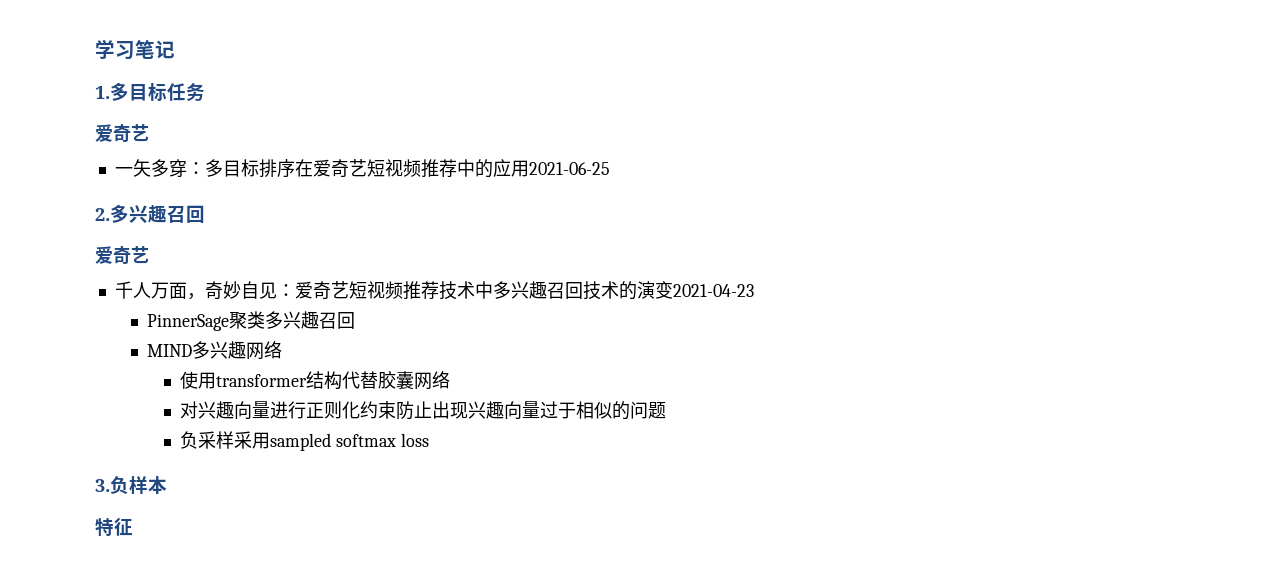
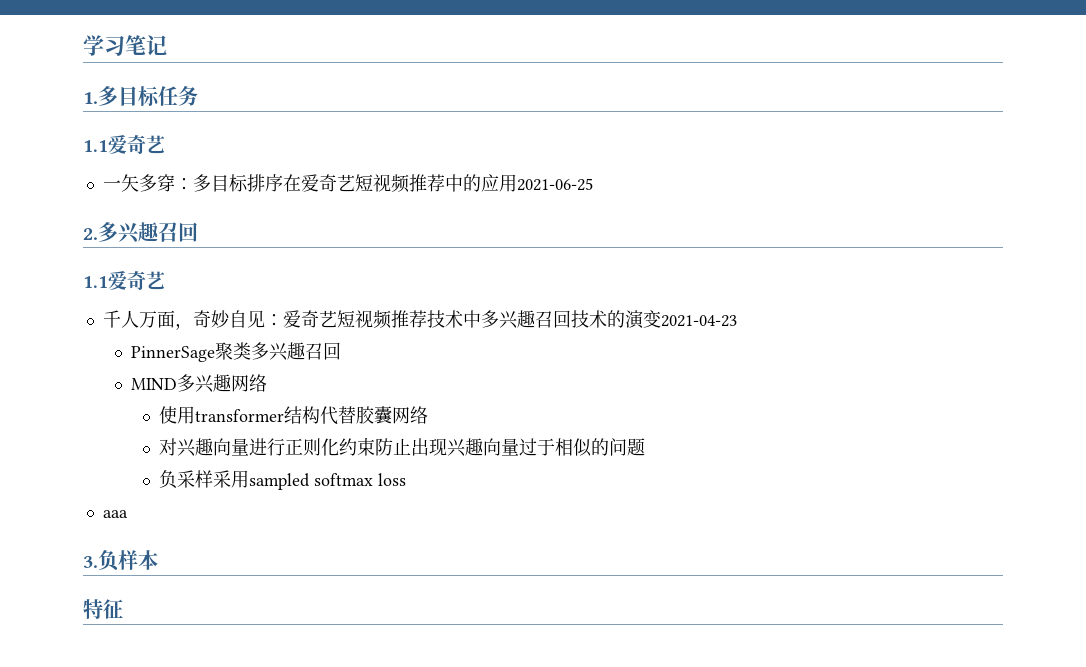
  1.多目标任务
- 爱奇艺
+ 1.1爱奇艺
  2.多兴趣召回
- 爱奇艺
+ 1.1爱奇艺
+ aaa

